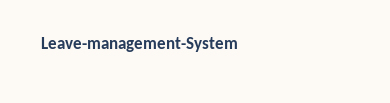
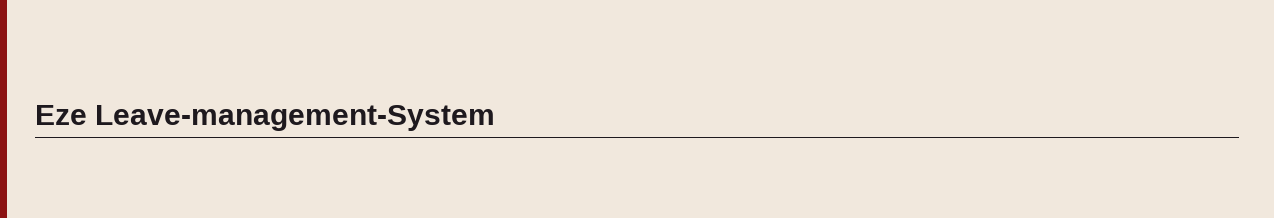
- Leave-management-System
+ Eze Leave-management-System

